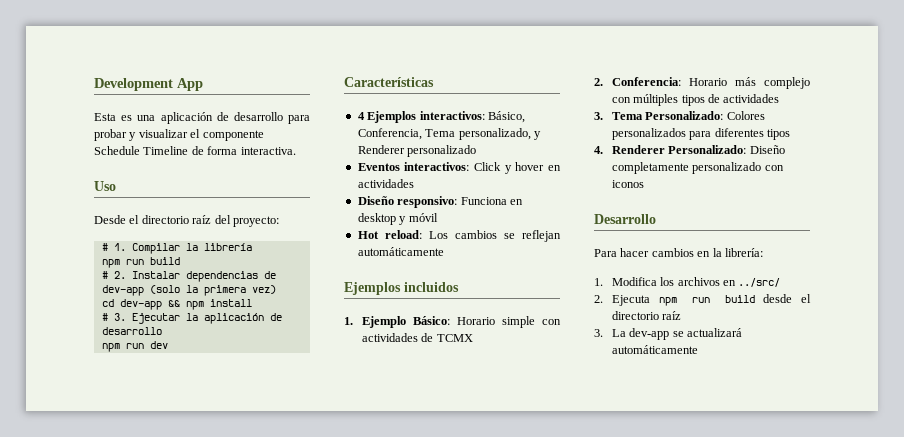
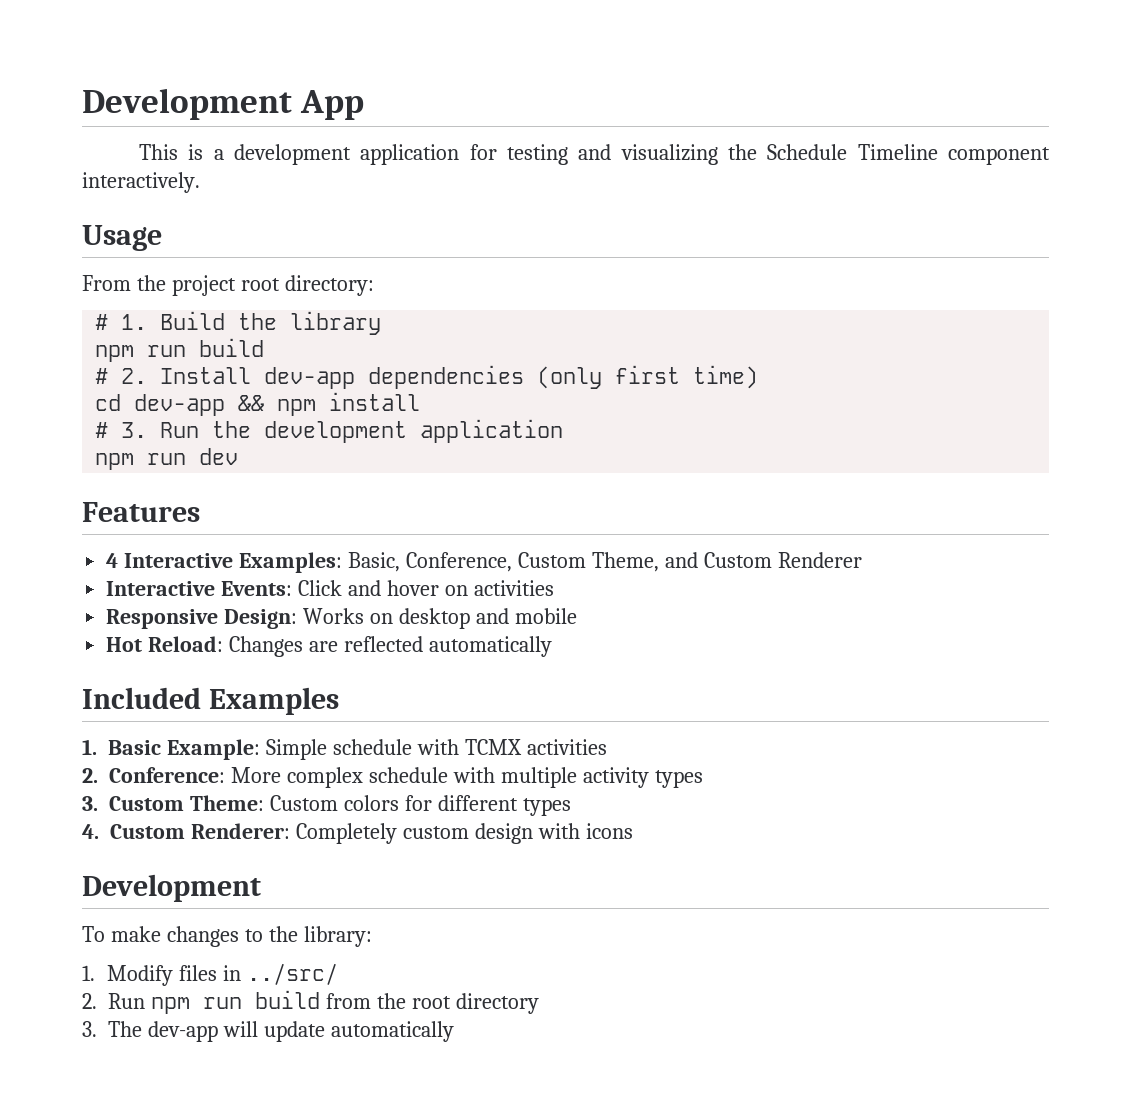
- Esta es una aplicación de desarrollo para probar y visualizar el componente Schedule Timeline de forma interactiva.
- Uso
- Desde el directorio raíz del proyecto:
+ This is a development application for testing and visualizing the Schedule Timeline component interactively.
+ Usage
+ From the project root directory:
- # 1. Compilar la librería
+ # 1. Build the library
- # 2. Instalar dependencias de dev-app (solo la primera vez)
+ # 2. Install dev-app dependencies (only first time)
- # 3. Ejecutar la aplicación de desarrollo
+ # 3. Run the development application
- Características
+ Features
- 4 Ejemplos interactivos: Básico, Conferencia, Tema personalizado, y Renderer personalizado
- Eventos interactivos: Click y hover en actividades
- Diseño responsivo: Funciona en desktop y móvil
- Hot reload: Los cambios se reflejan automáticamente
- Ejemplos incluidos
- 1. Ejemplo Básico: Horario simple con actividades de TCMX
- 2. Conferencia: Horario más complejo con múltiples tipos de actividades
- 3. Tema Personalizado: Colores personalizados para diferentes tipos
- 4. Renderer Personalizado: Diseño completamente personalizado con iconos
- Desarrollo
- Para hacer cambios en la librería:
- 1. Modifica los archivos en ../src/
+ 4 Interactive Examples: Basic, Conference, Custom Theme, and Custom Renderer
+ Interactive Events: Click and hover on activities
+ Responsive Design: Works on desktop and mobile
+ Hot Reload: Changes are reflected automatically
+ Included Examples
+ 1. Basic Example: Simple schedule with TCMX activities
+ 2. Conference: More complex schedule with multiple activity types
+ 3. Custom Theme: Custom colors for different types
+ 4. Custom Renderer: Completely custom design with icons
+ Development
+ To make changes to the library:
+ 1. Modify files in ../src/
- 2. Ejecuta npm run build desde el directorio raíz
- 3. La dev-app se actualizará automáticamente
+ 2. Run npm run build from the root directory
+ 3. The dev-app will update automatically

